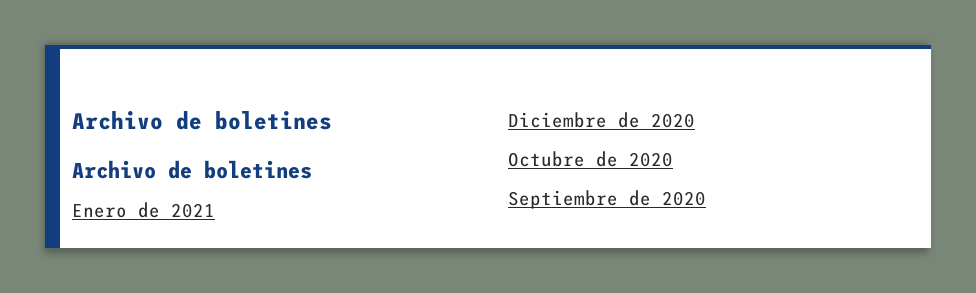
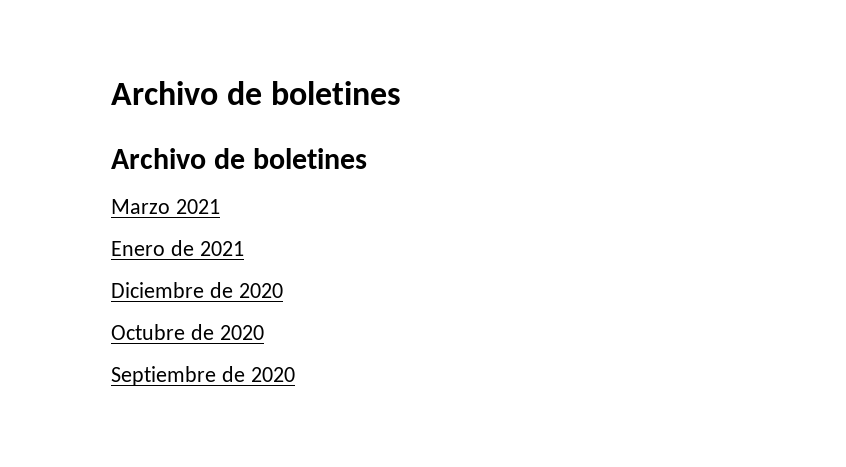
+ Marzo 2021

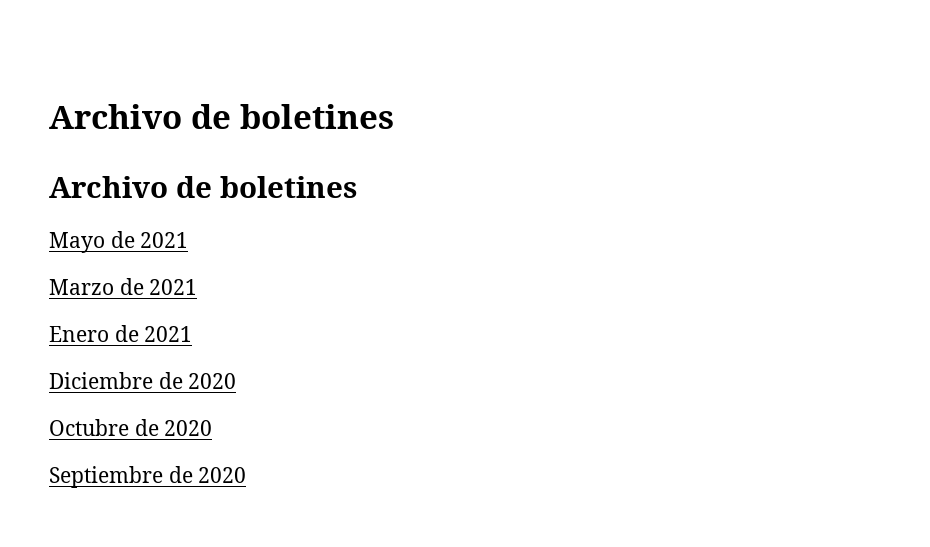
+ Mayo de 2021
- Marzo 2021
+ Marzo de 2021

